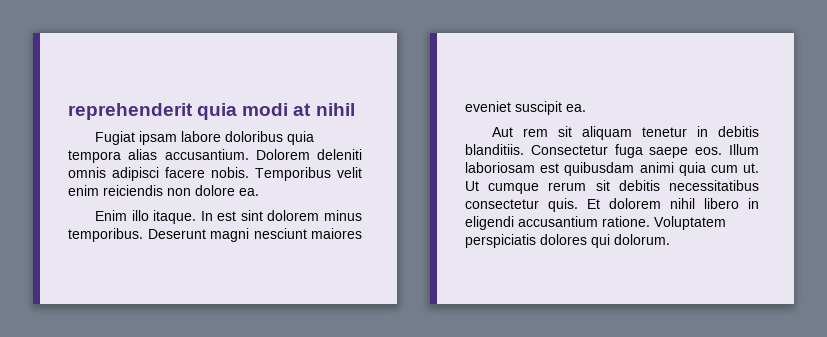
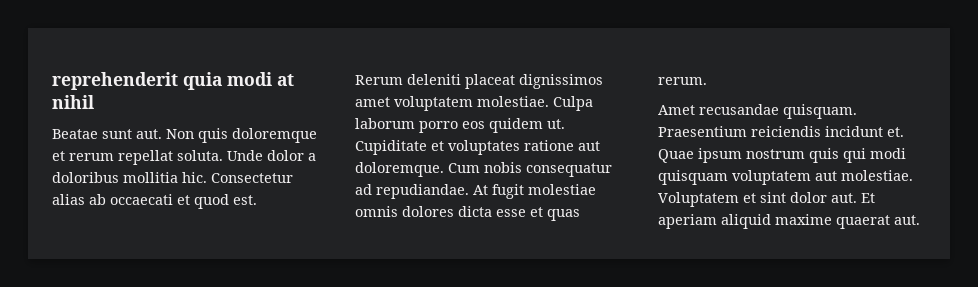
- Fugiat ipsam labore doloribus quia tempora alias accusantium. Dolorem deleniti omnis adipisci facere nobis. Temporibus velit enim reiciendis non dolore ea.
- Enim illo itaque. In est sint dolorem minus temporibus. Deserunt magni nesciunt maiores eveniet suscipit ea.
- Aut rem sit aliquam tenetur in debitis blanditiis. Consectetur fuga saepe eos. Illum laboriosam est quibusdam animi quia cum ut. Ut cumque rerum sit debitis necessitatibus consectetur quis. Et dolorem nihil libero in eligendi accusantium ratione. Voluptatem perspiciatis dolores qui dolorum.
+ Beatae sunt aut. Non quis doloremque et rerum repellat soluta. Unde dolor a doloribus mollitia hic. Consectetur alias ab occaecati et quod est.
+ Rerum deleniti placeat dignissimos amet voluptatem molestiae. Culpa laborum porro eos quidem ut. Cupiditate et voluptates ratione aut doloremque. Cum nobis consequatur ad repudiandae. At fugit molestiae omnis dolores dicta esse et quas rerum.
+ Amet recusandae quisquam. Praesentium reiciendis incidunt et. Quae ipsum nostrum quis qui modi quisquam voluptatem aut molestiae. Voluptatem et sint dolor aut. Et aperiam aliquid maxime quaerat aut.

